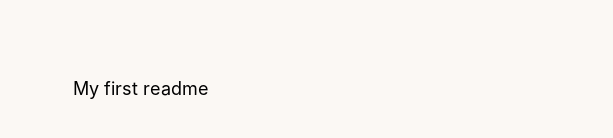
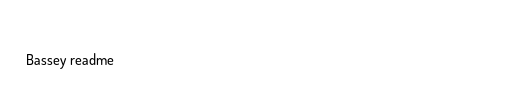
- My first readme
+ Bassey readme

